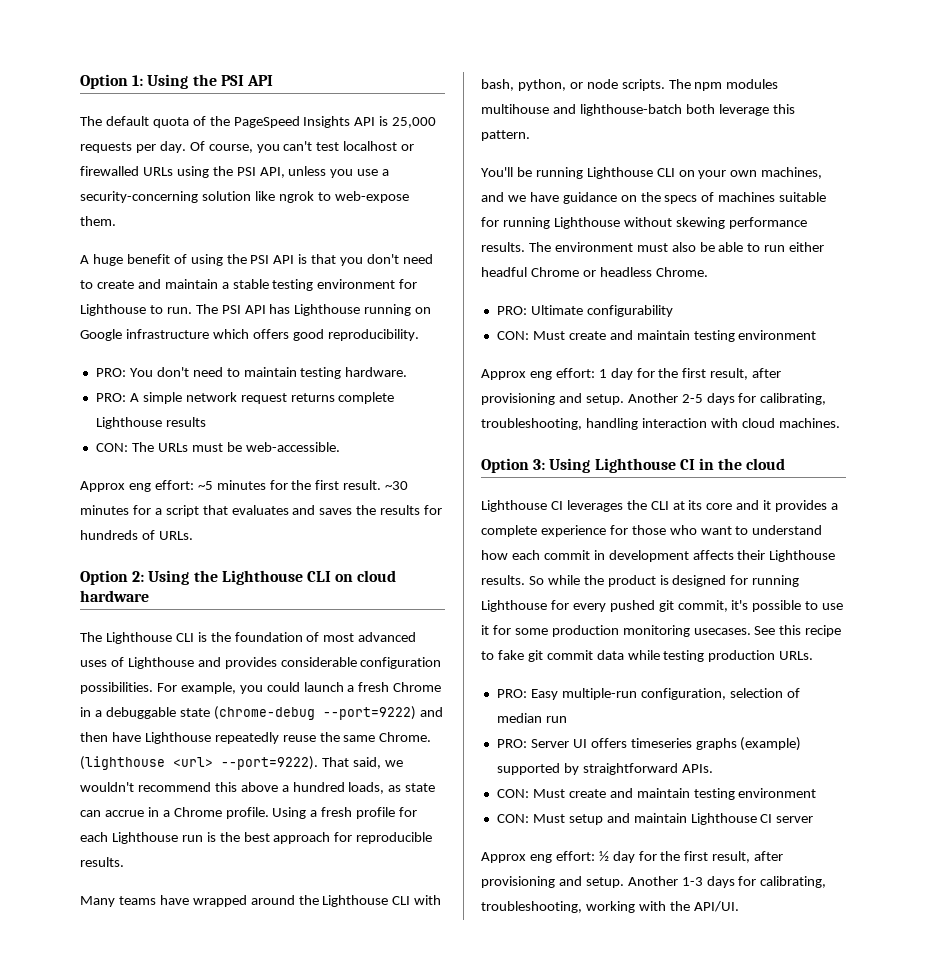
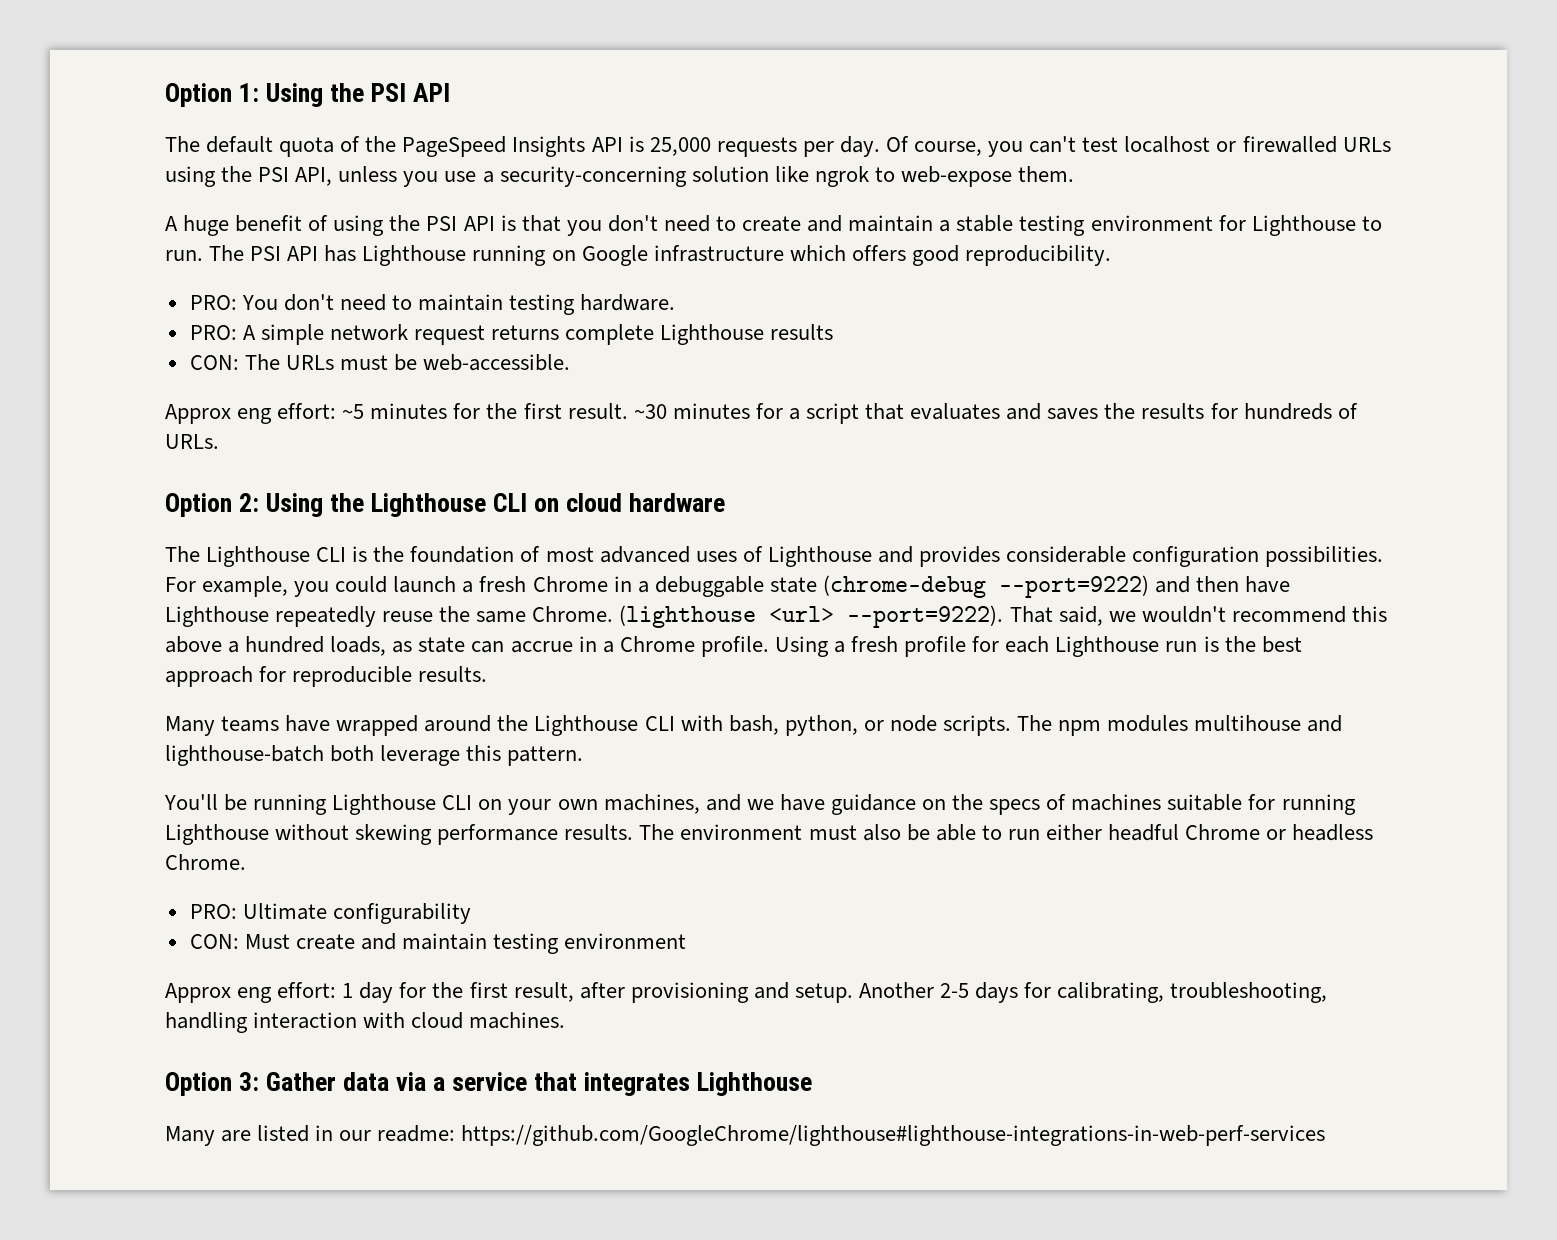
- Option 3: Using Lighthouse CI in the cloud
- Lighthouse CI leverages the CLI at its core and it provides a complete experience for those who want to understand how each commit in development affects their Lighthouse results. So while the product is designed for running Lighthouse for every pushed git commit, it's possible to use it for some production monitoring usecases. See this recipe to fake git commit data while testing production URLs.
- PRO: Easy multiple-run configuration, selection of median run
- PRO: Server UI offers timeseries graphs (example) supported by straightforward APIs.
- CON: Must create and maintain testing environment
- CON: Must setup and maintain Lighthouse CI server
- Approx eng effort: ½ day for the first result, after provisioning and setup. Another 1-3 days for calibrating, troubleshooting, working with the API/UI.
+ Option 3: Gather data via a service that integrates Lighthouse
+ Many are listed in our readme: https://github.com/GoogleChrome/lighthouse#lighthouse-integrations-in-web-perf-services

